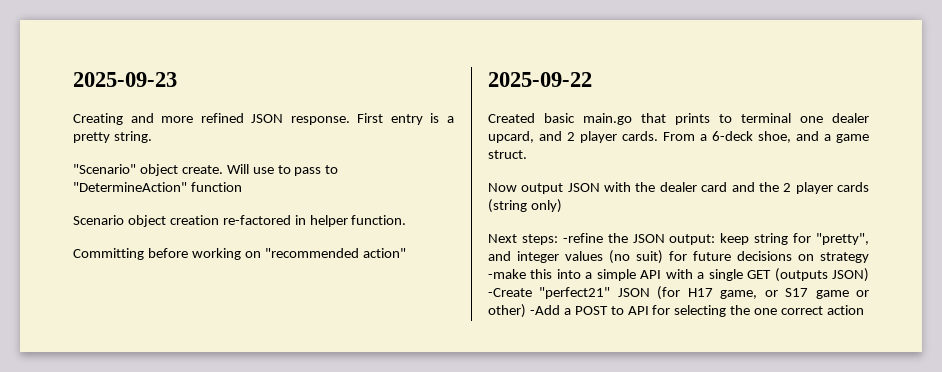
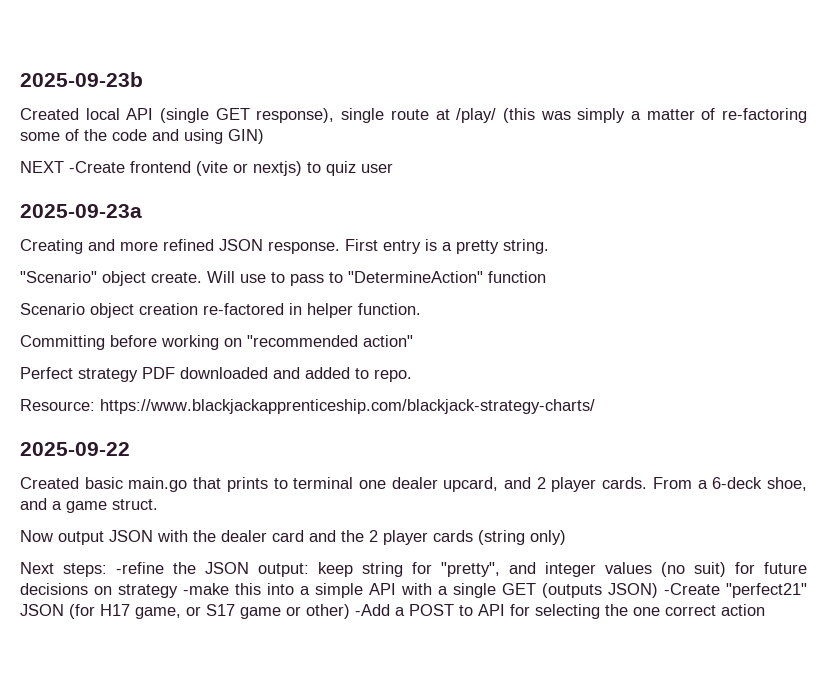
- 2025-09-23
+ 2025-09-23b
+ Created local API (single GET response), single route at /play/ (this was simply a matter of re-factoring some of the code and using GIN)
+ NEXT -Create frontend (vite or nextjs) to quiz user
+ 2025-09-23a
+ Perfect strategy PDF downloaded and added to repo.
+ Resource: https://www.blackjackapprenticeship.com/blackjack-strategy-charts/

